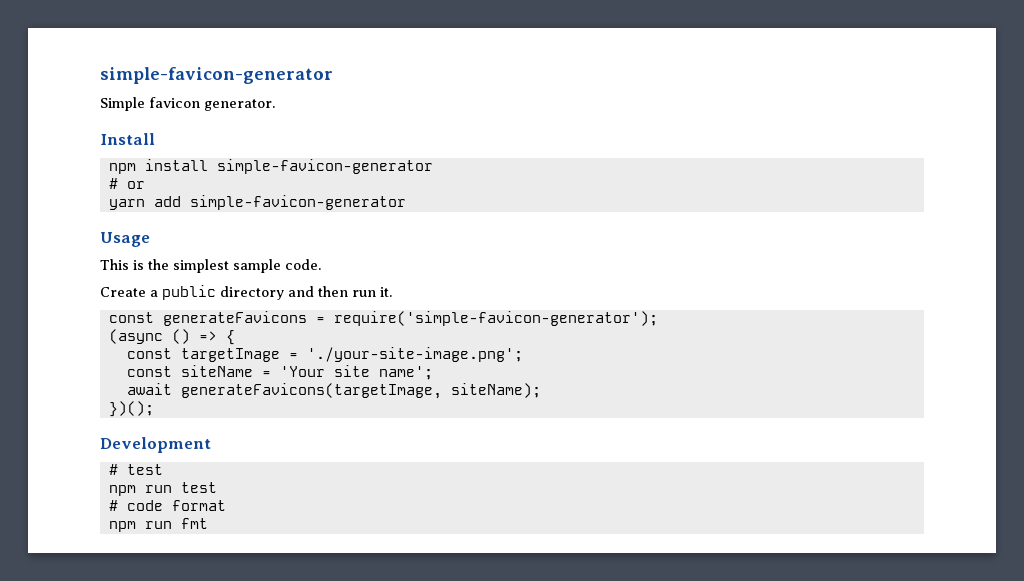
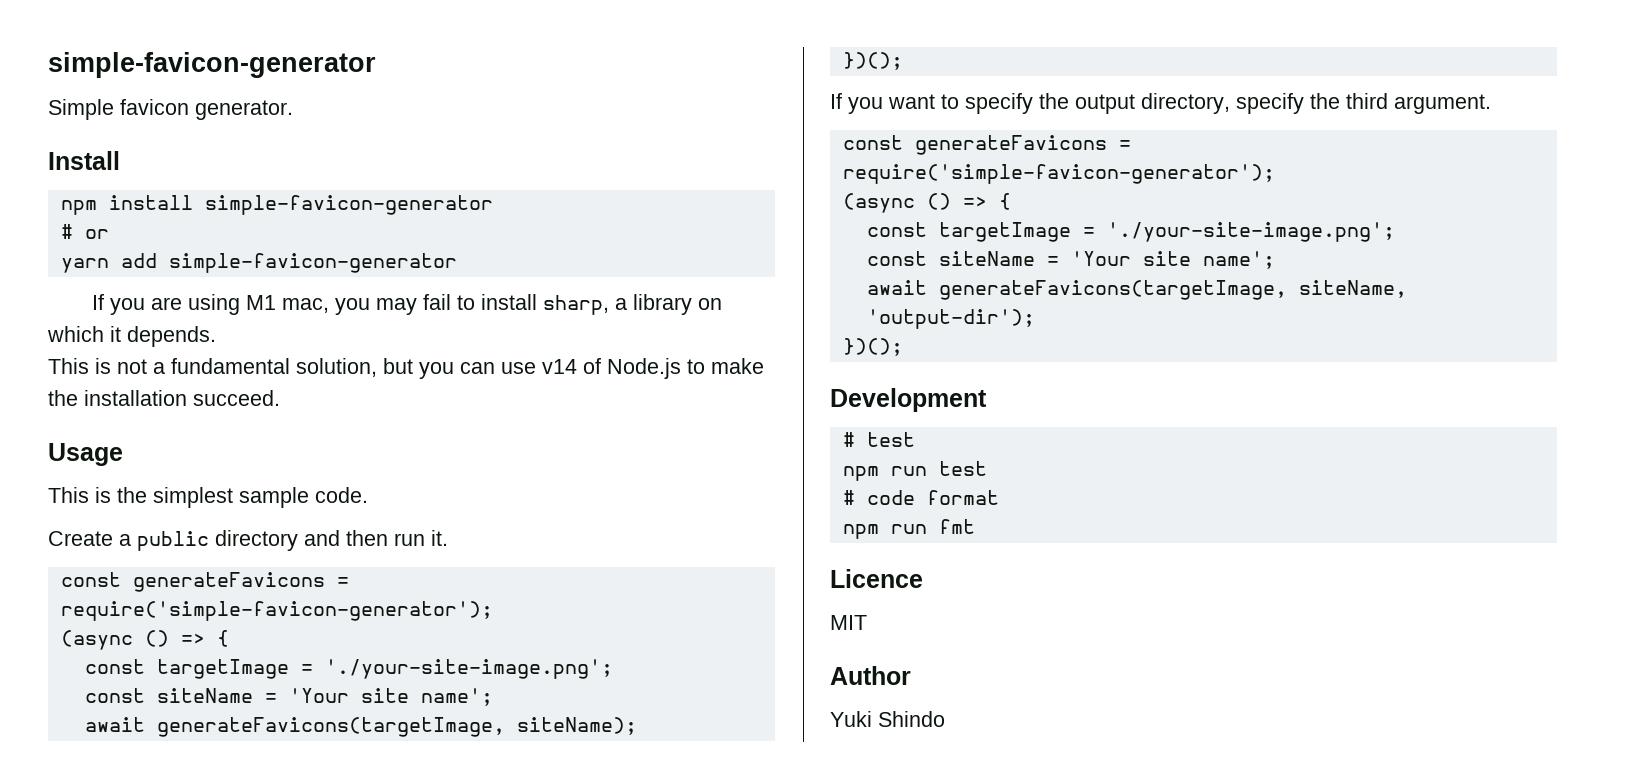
+ If you are using M1 mac, you may fail to install sharp, a library on which it depends.
+ This is not a fundamental solution, but you can use v14 of Node.js to make the installation succeed.
+ If you want to specify the output directory, specify the third argument.
+ const generateFavicons = require('simple-favicon-generator');
+ (async () => {
+ const targetImage = './your-site-image.png';
+ const siteName = 'Your site name';
+ await generateFavicons(targetImage, siteName, 'output-dir');
+ })();
+ Licence
+ MIT
+ Author
+ Yuki Shindo

